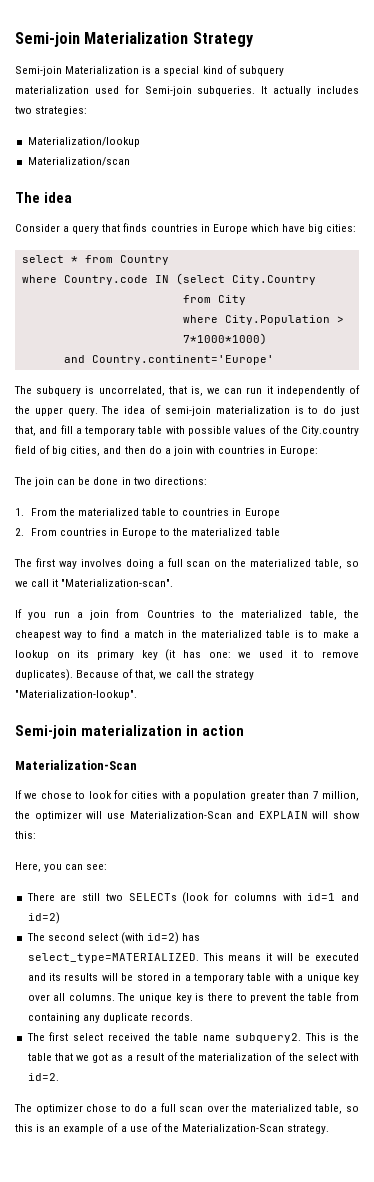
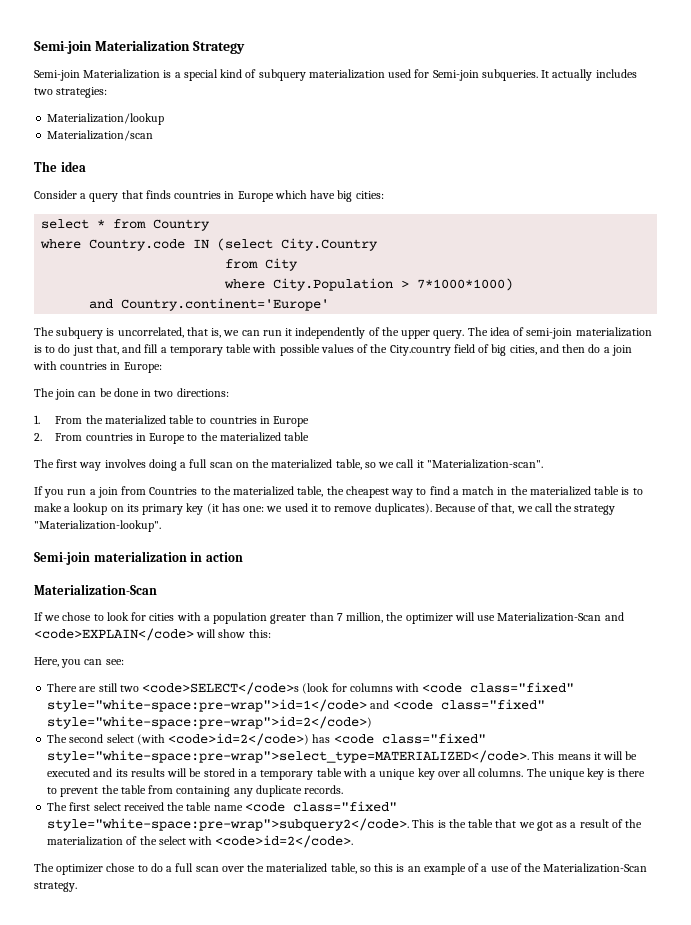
- If we chose to look for cities with a population greater than 7 million, the optimizer will use Materialization-Scan and EXPLAIN will show this:
+ If we chose to look for cities with a population greater than 7 million, the optimizer will use Materialization-Scan and <code>EXPLAIN</code> will show this:
- There are still two SELECTs (look for columns with id=1 and id=2)
+ There are still two <code>SELECT</code>s (look for columns with <code class="fixed" style="white-space:pre-wrap">id=1</code> and <code class="fixed" style="white-space:pre-wrap">id=2</code>)
- The second select (with id=2) has select_type=MATERIALIZED.
+ The second select (with <code>id=2</code>) has <code class="fixed" style="white-space:pre-wrap">select_type=MATERIALIZED</code>.
- The first select received the table name subquery2.
+ The first select received the table name <code class="fixed" style="white-space:pre-wrap">subquery2</code>.
- This is the table that we got as a result of the materialization of the select with id=2.
+ This is the table that we got as a result of the materialization of the select with <code>id=2</code>.

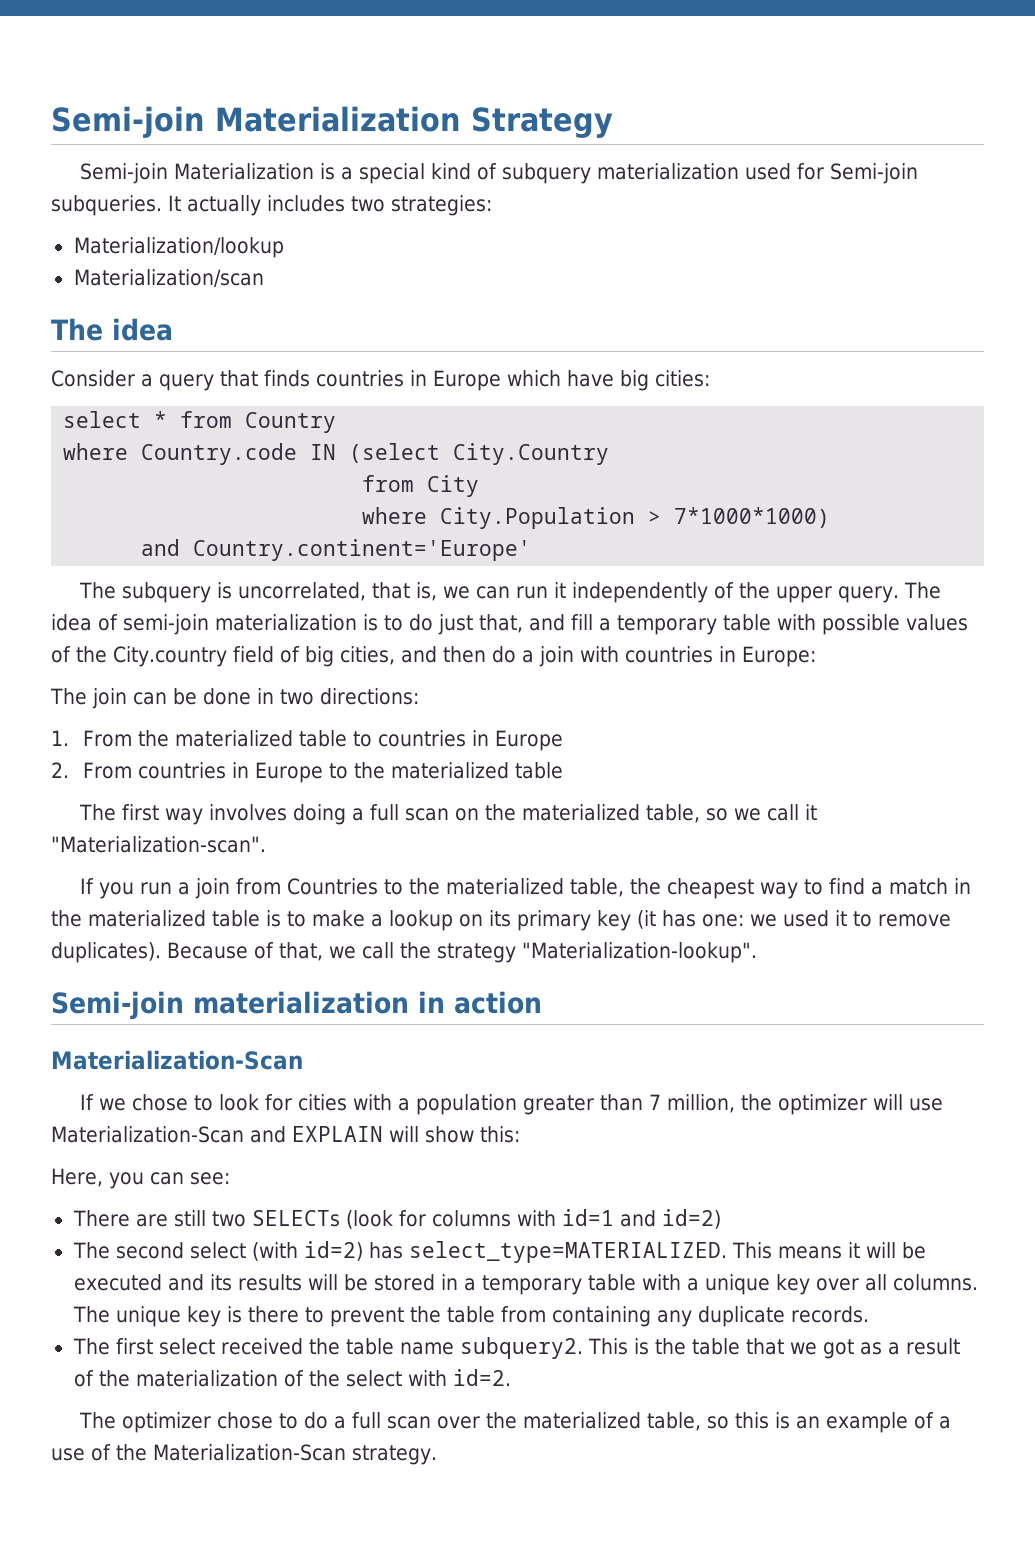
- If we chose to look for cities with a population greater than 7 million, the optimizer will use Materialization-Scan and <code>EXPLAIN</code> will show this:
+ If we chose to look for cities with a population greater than 7 million, the optimizer will use Materialization-Scan and EXPLAIN will show this:
- There are still two <code>SELECT</code>s (look for columns with <code class="fixed" style="white-space:pre-wrap">id=1</code> and <code class="fixed" style="white-space:pre-wrap">id=2</code>)
+ There are still two SELECTs (look for columns with id=1 and id=2)
- The second select (with <code>id=2</code>) has <code class="fixed" style="white-space:pre-wrap">select_type=MATERIALIZED</code>.
+ The second select (with id=2) has select_type=MATERIALIZED.
- The first select received the table name <code class="fixed" style="white-space:pre-wrap">subquery2</code>.
+ The first select received the table name subquery2.
- This is the table that we got as a result of the materialization of the select with <code>id=2</code>.
+ This is the table that we got as a result of the materialization of the select with id=2.

